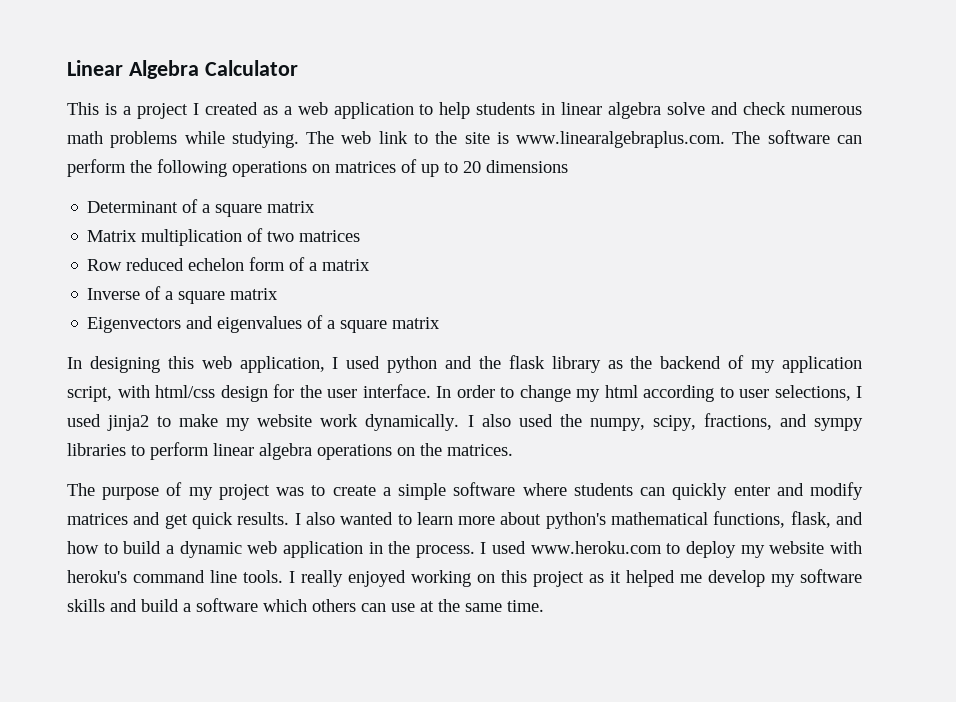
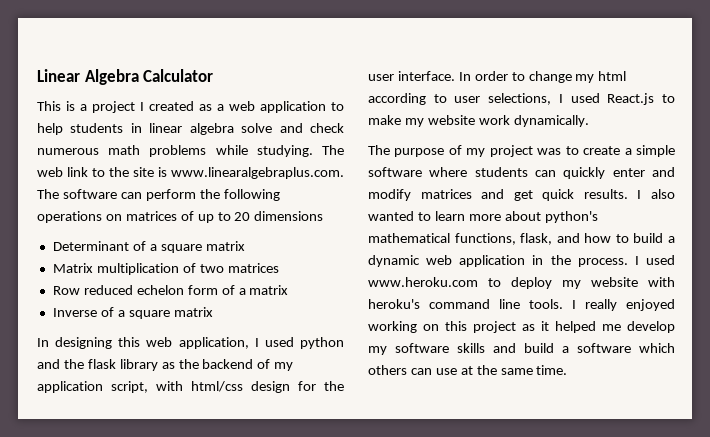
- Eigenvectors and eigenvalues of a square matrix
- In order to change my html according to user selections, I used jinja2 to make my website work dynamically. I also used the numpy, scipy, fractions, and sympy libraries to perform linear algebra operations on the matrices.
+ In order to change my html according to user selections, I used React.js to make my website work dynamically.

